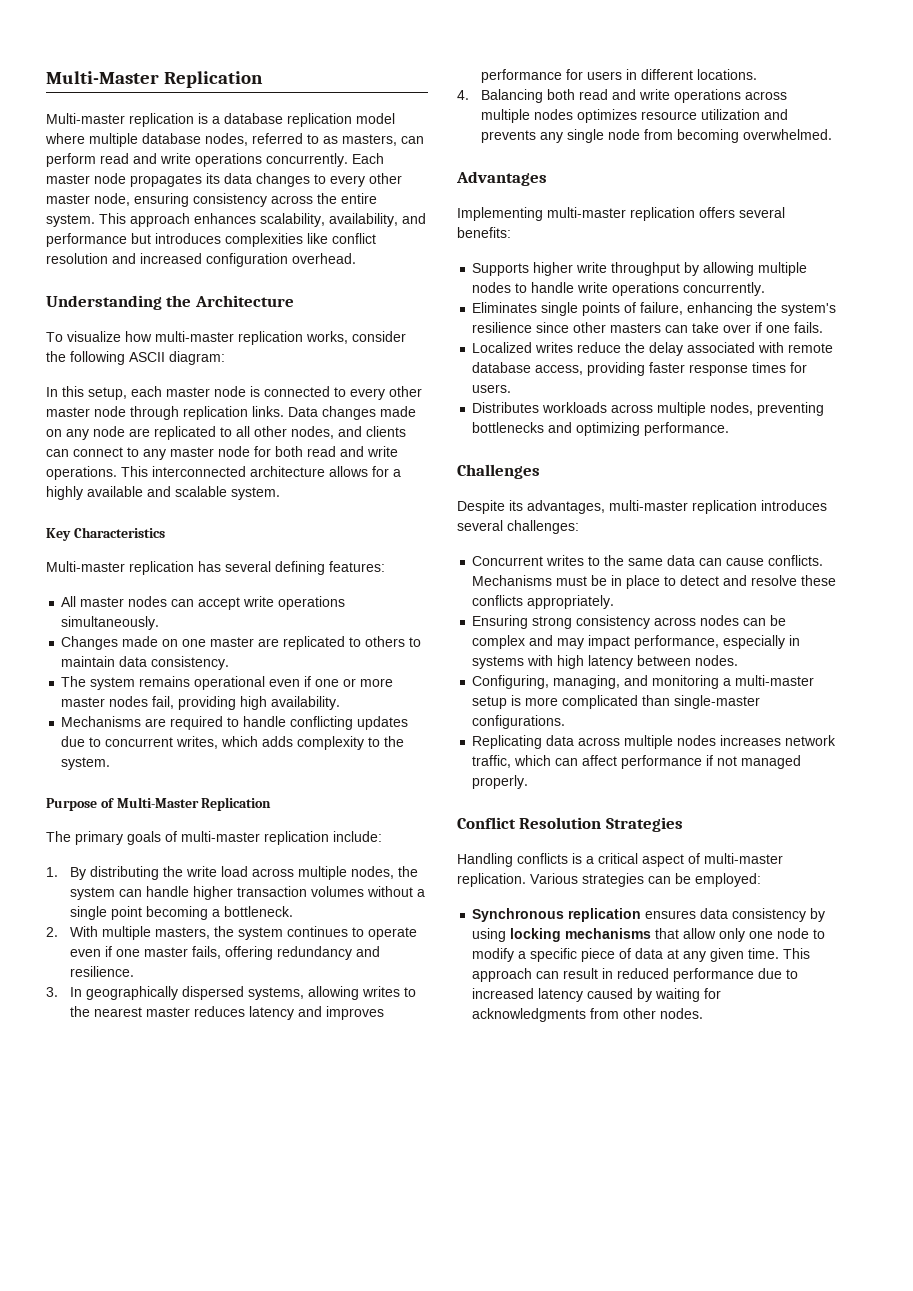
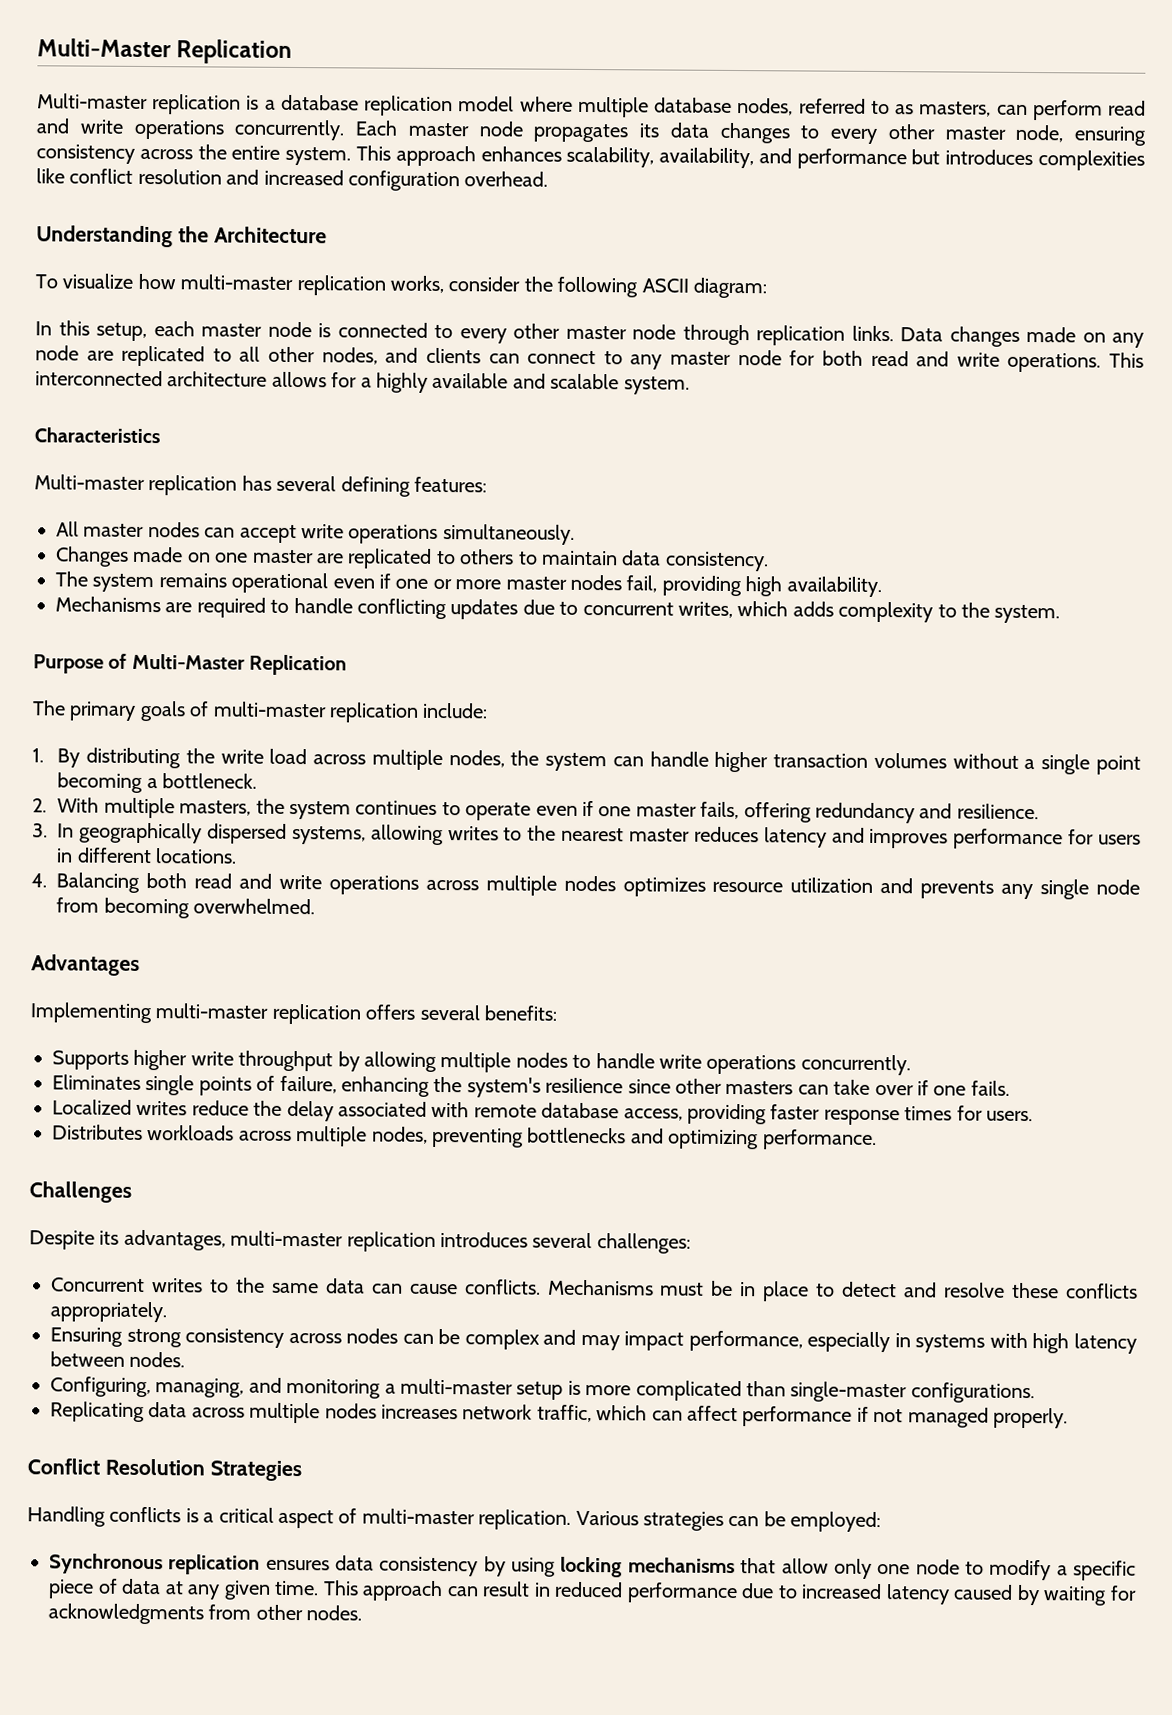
- Key Characteristics
+ Characteristics

